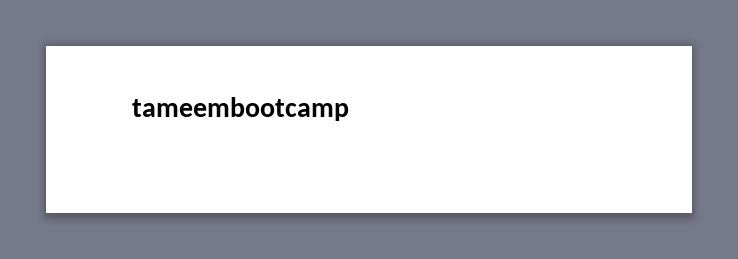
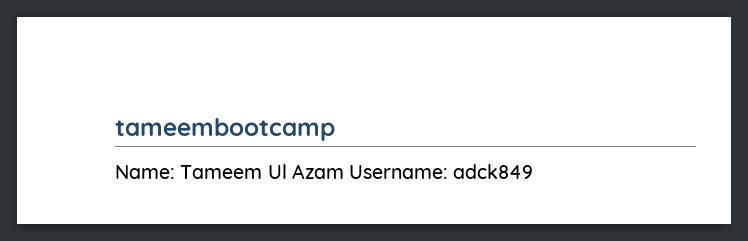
+ Name: Tameem Ul Azam Username: adck849

